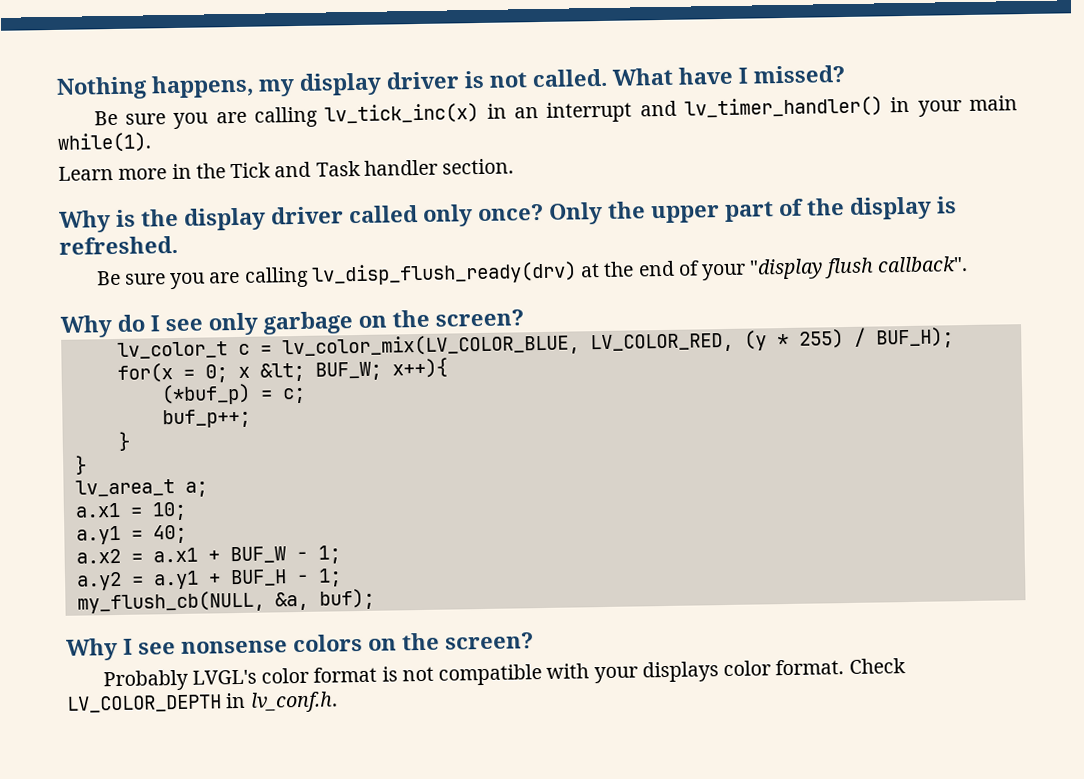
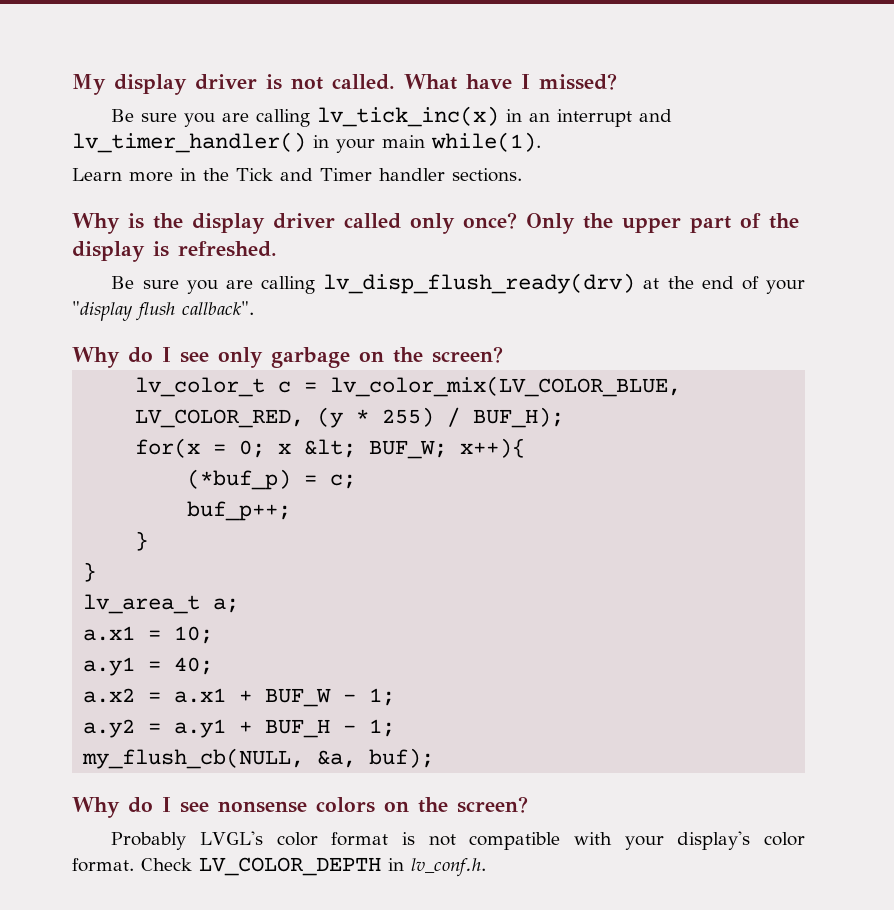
- Nothing happens, my display driver is not called.
+ My display driver is not called.
- Learn more in the Tick and Task handler section.
+ Learn more in the Tick and Timer handler sections.
- Why I see nonsense colors on the screen?
+ Why do I see nonsense colors on the screen?
- Probably LVGL's color format is not compatible with your displays color format.
+ Probably LVGL's color format is not compatible with your display's color format.

